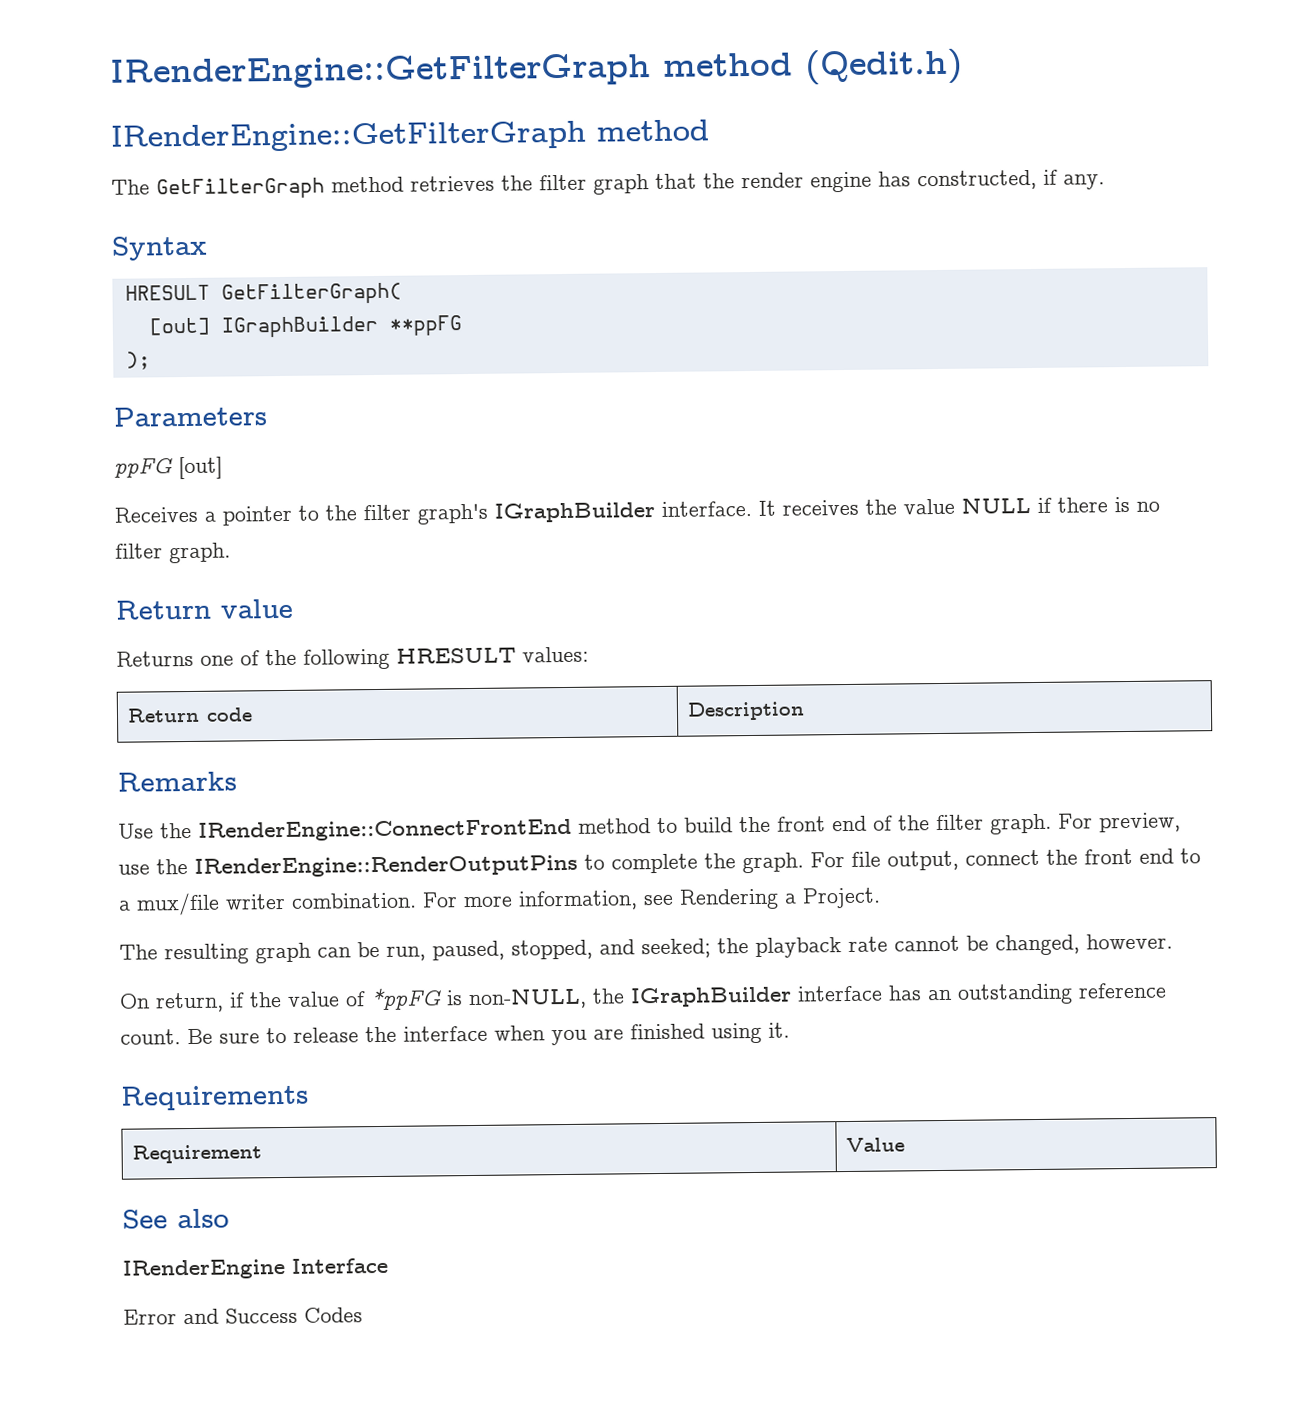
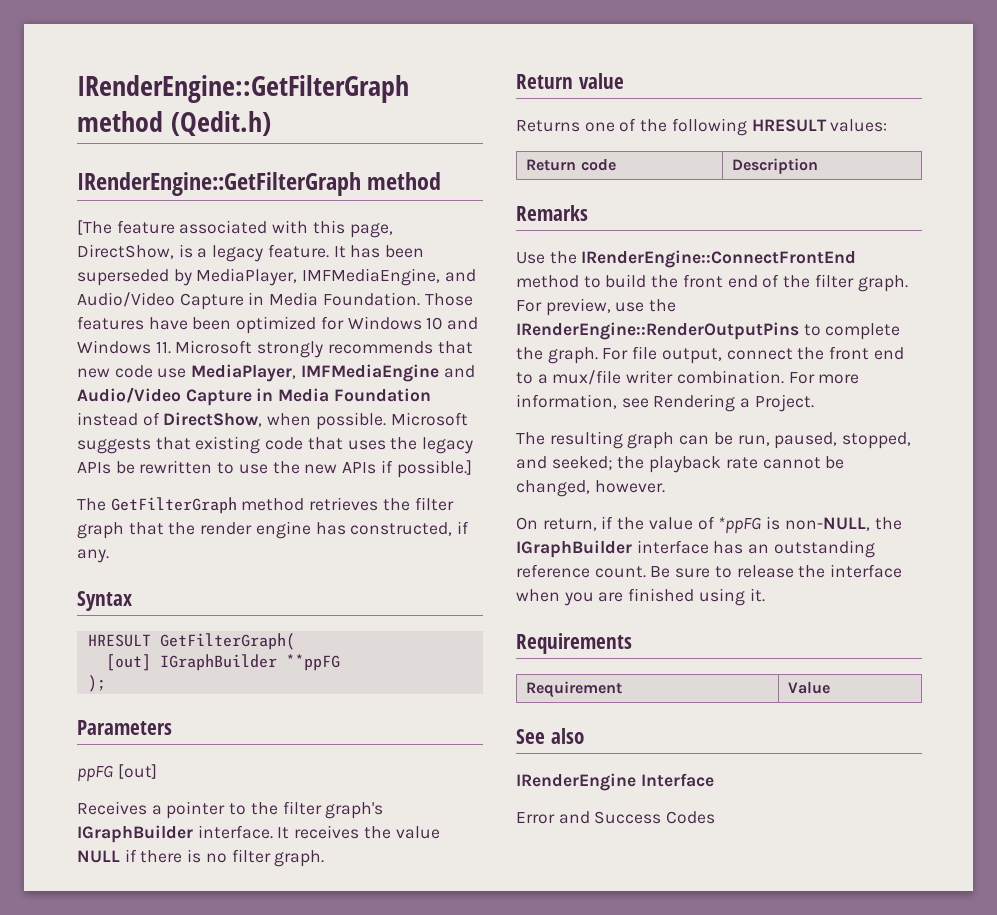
+ [The feature associated with this page, DirectShow, is a legacy feature. It has been superseded by MediaPlayer, IMFMediaEngine, and Audio/Video Capture in Media Foundation. Those features have been optimized for Windows 10 and Windows 11. Microsoft strongly recommends that new code use MediaPlayer, IMFMediaEngine and Audio/Video Capture in Media Foundation instead of DirectShow, when possible. Microsoft suggests that existing code that uses the legacy APIs be rewritten to use the new APIs if possible.]

